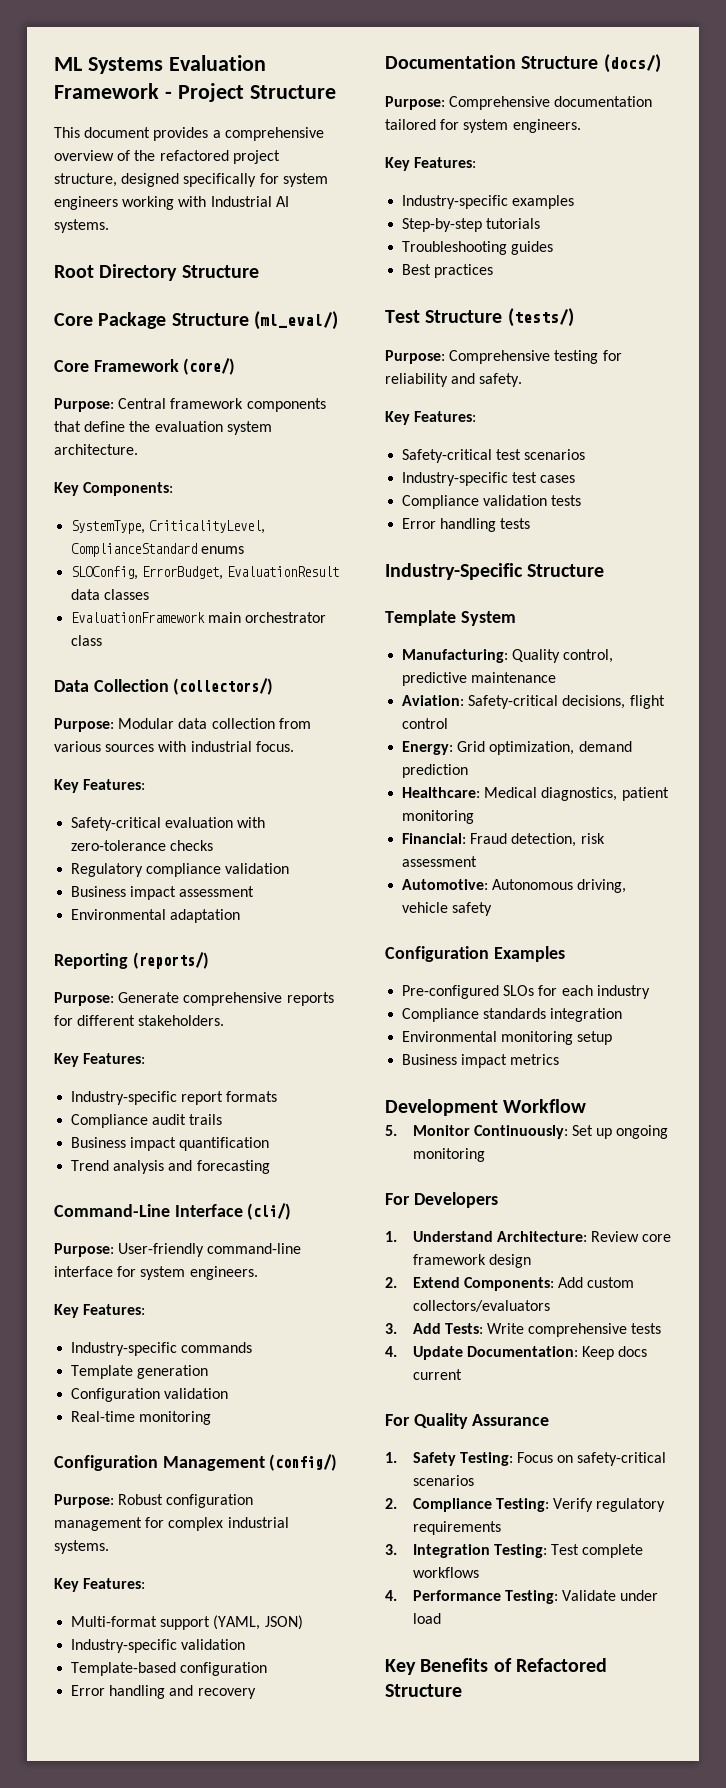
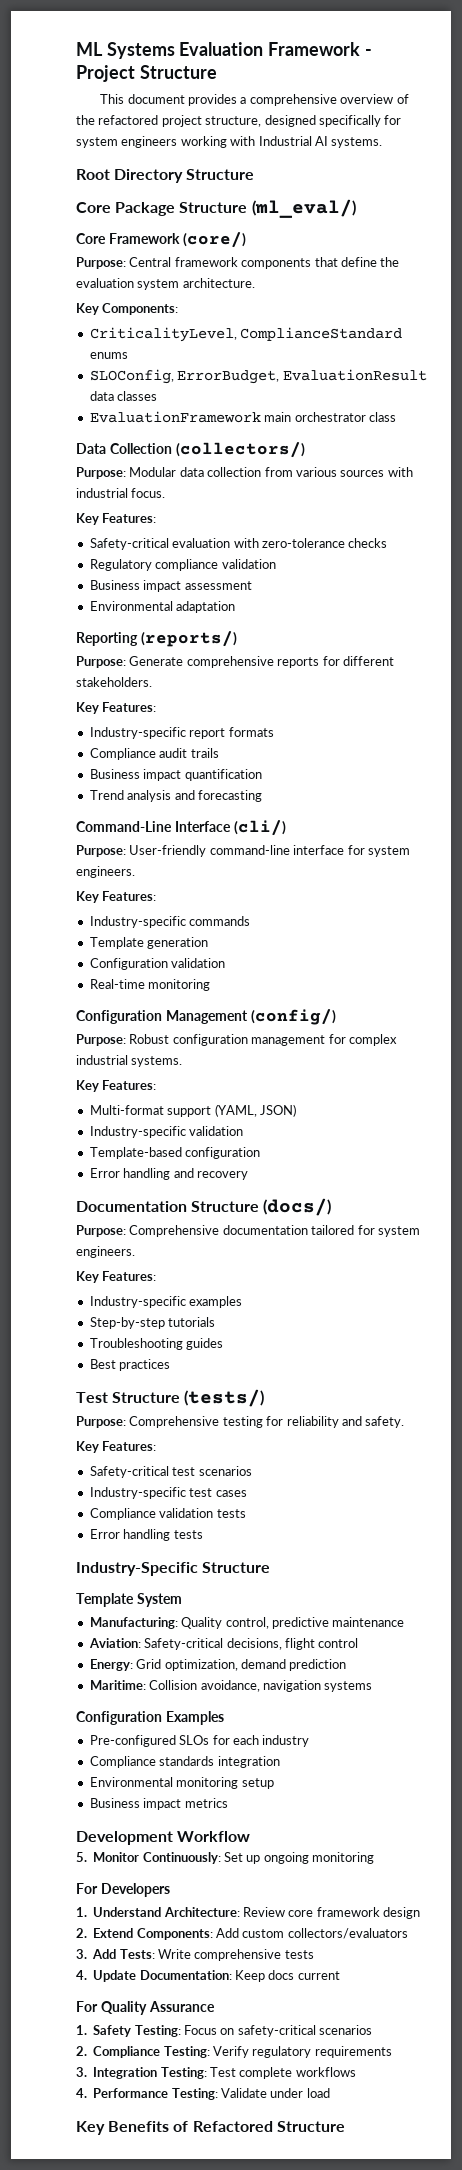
- SystemType, CriticalityLevel, ComplianceStandard enums
+ CriticalityLevel, ComplianceStandard enums
- Healthcare: Medical diagnostics, patient monitoring
- Financial: Fraud detection, risk assessment
- Automotive: Autonomous driving, vehicle safety
+ Maritime: Collision avoidance, navigation systems

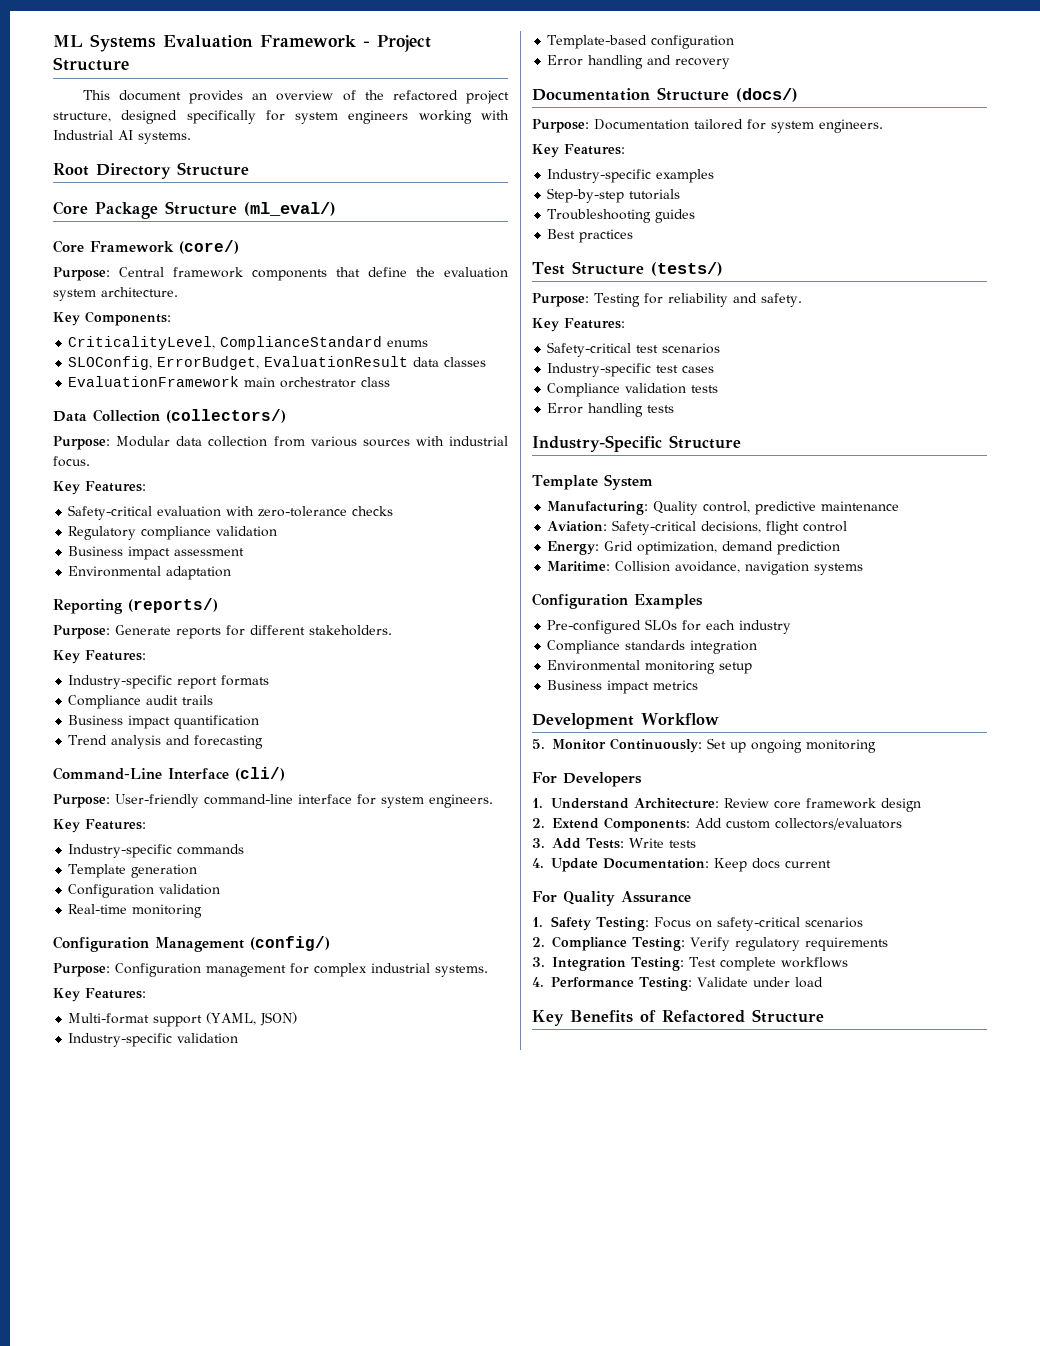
- This document provides a comprehensive overview of the refactored project structure, designed specifically for system engineers working with Industrial AI systems.
+ This document provides an overview of the refactored project structure, designed specifically for system engineers working with Industrial AI systems.
- Purpose: Generate comprehensive reports for different stakeholders.
+ Purpose: Generate reports for different stakeholders.
- Purpose: Robust configuration management for complex industrial systems.
+ Purpose: Configuration management for complex industrial systems.
- Purpose: Comprehensive documentation tailored for system engineers.
+ Purpose: Documentation tailored for system engineers.
- Purpose: Comprehensive testing for reliability and safety.
+ Purpose: Testing for reliability and safety.
- 3. Add Tests: Write comprehensive tests
+ 3. Add Tests: Write tests

